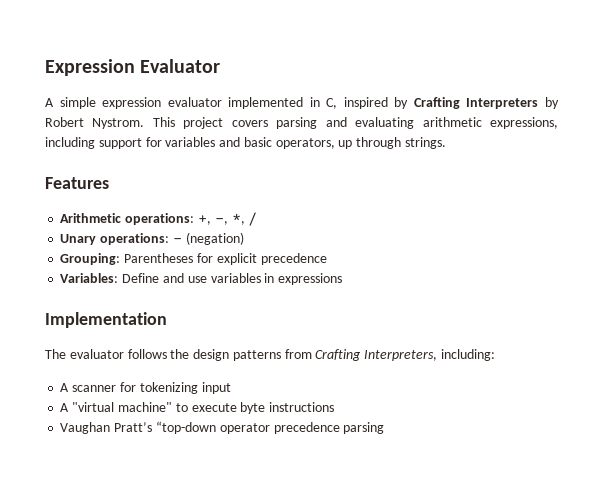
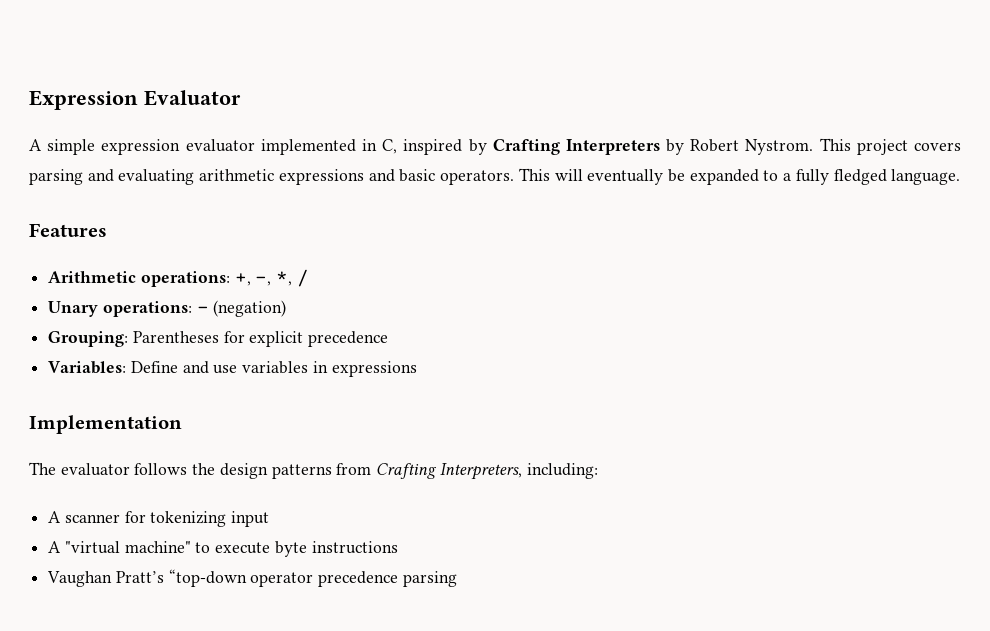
- This project covers parsing and evaluating arithmetic expressions, including support for variables and basic operators, up through strings.
+ This project covers parsing and evaluating arithmetic expressions and basic operators. This will eventually be expanded to a fully fledged language.

